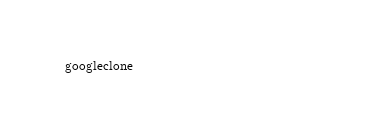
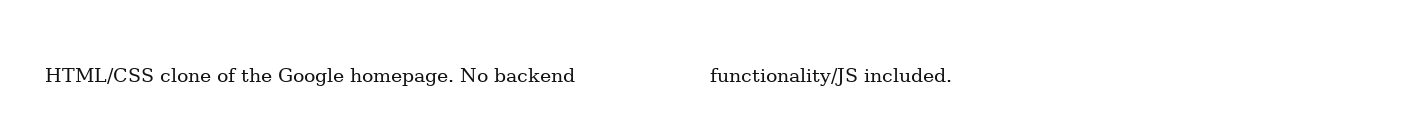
- googleclone
+ HTML/CSS clone of the Google homepage. No backend functionality/JS included.

